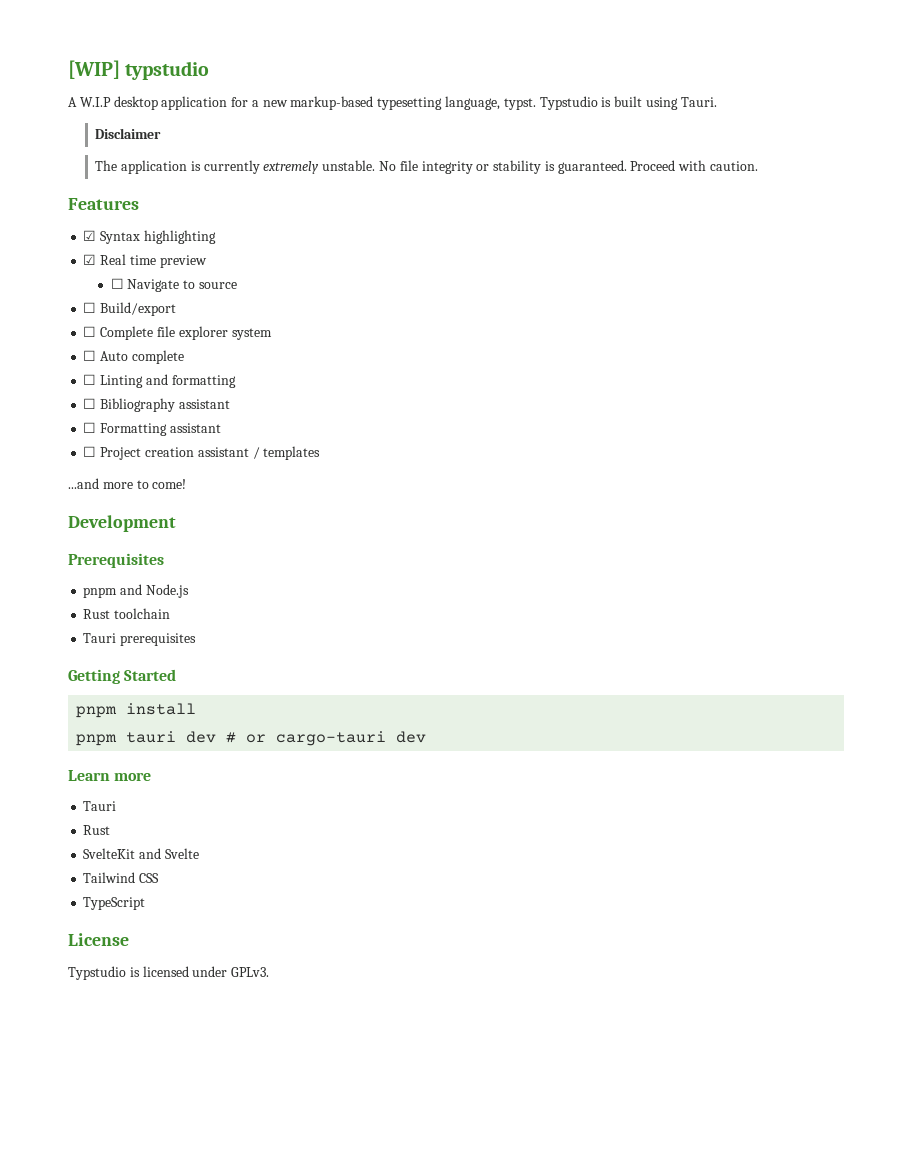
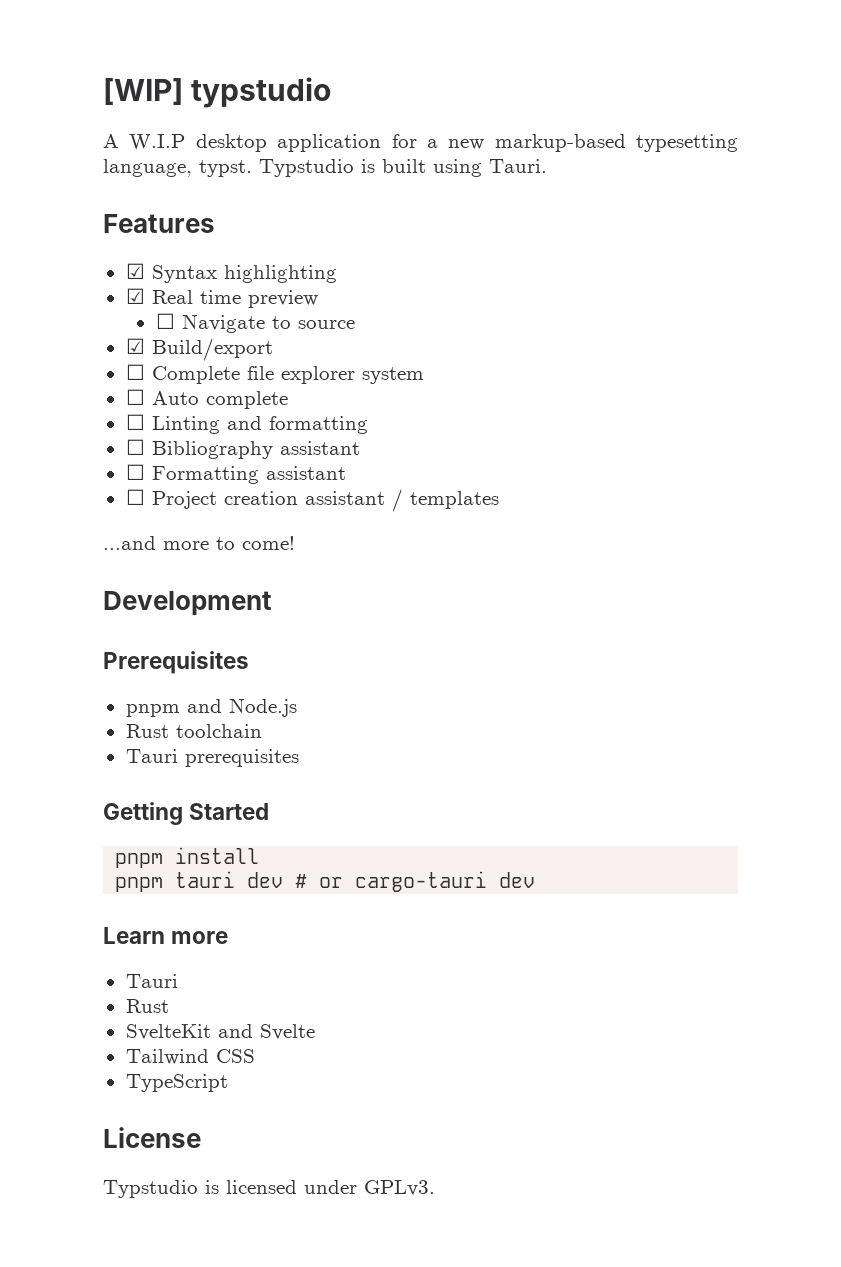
- Disclaimer
- The application is currently extremely unstable. No file integrity or stability is guaranteed. Proceed with caution.
- ☐ Build/export
+ ☑ Build/export

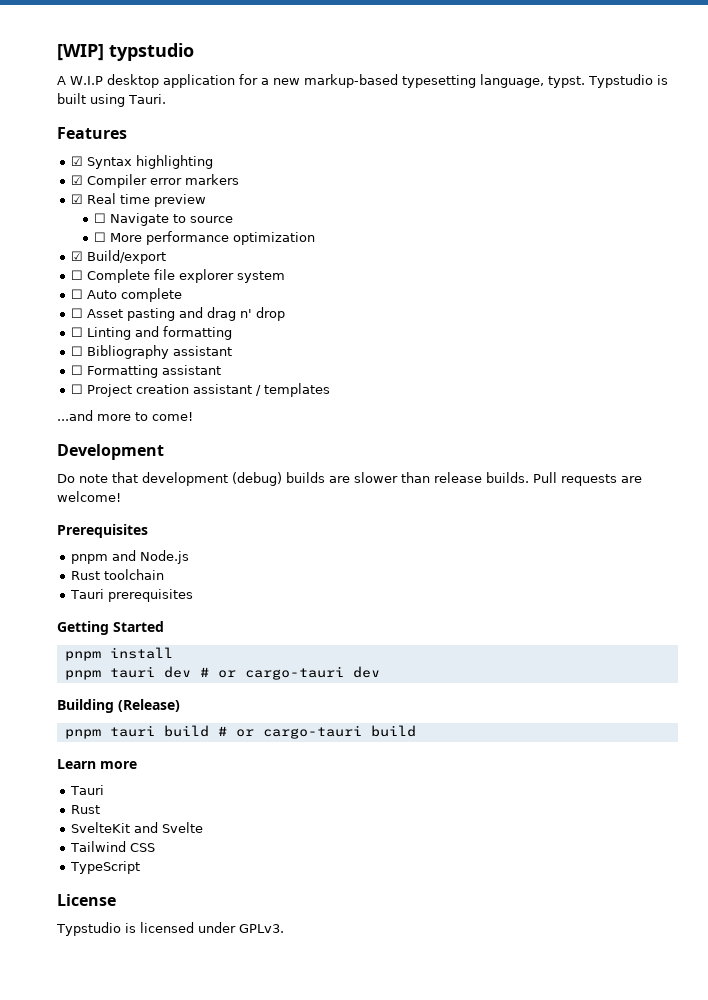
+ ☑ Compiler error markers
+ ☐ More performance optimization
+ ☐ Asset pasting and drag n' drop
+ Do note that development (debug) builds are slower than release builds. Pull requests are welcome!
+ Building (Release)
+ pnpm tauri build # or cargo-tauri build

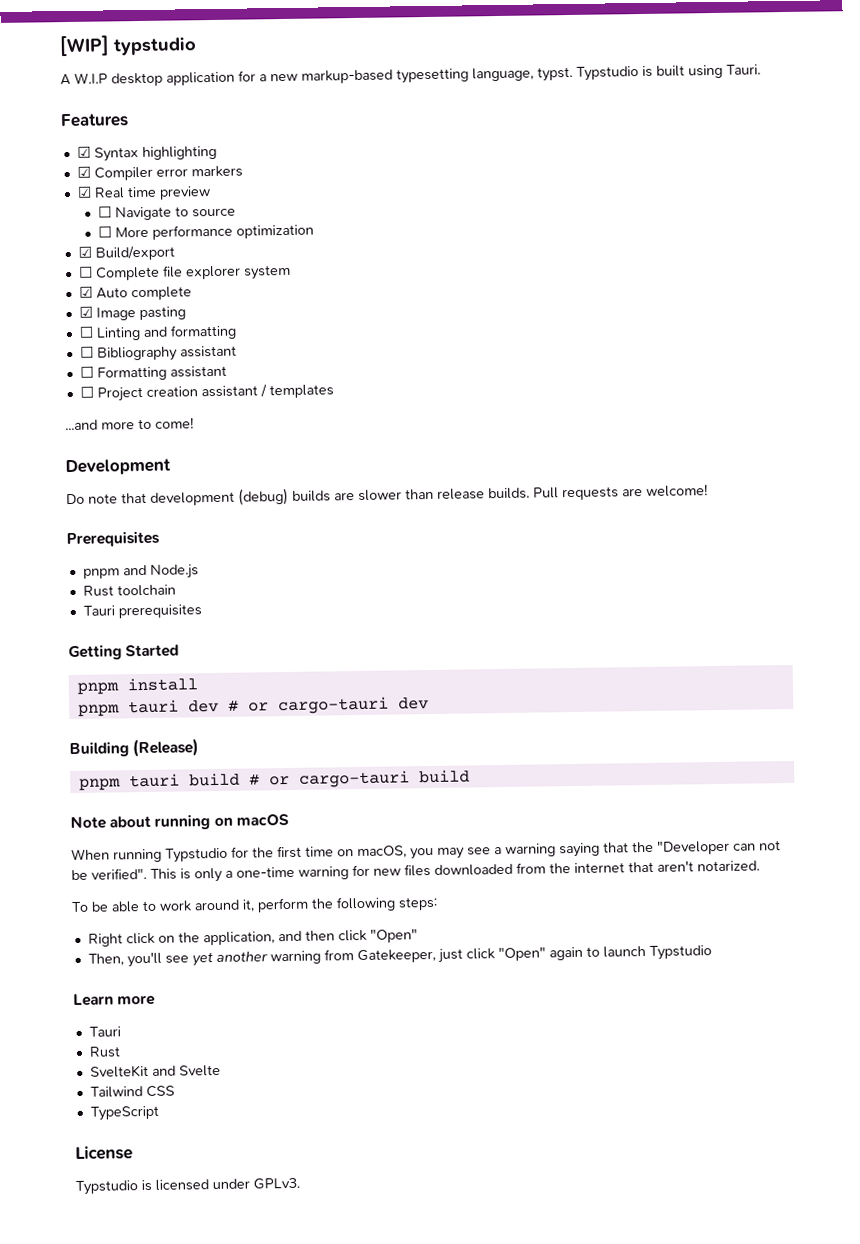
- ☐ Auto complete
+ ☑ Auto complete
- ☐ Asset pasting and drag n' drop
+ ☑ Image pasting
+ Note about running on macOS
+ When running Typstudio for the first time on macOS, you may see a warning saying that the "Developer can not be verified". This is only a one-time warning for new files downloaded from the internet that aren't notarized.
+ To be able to work around it, perform the following steps:
+ Right click on the application, and then click "Open"
+ Then, you'll see yet another warning from Gatekeeper, just click "Open" again to launch Typstudio

